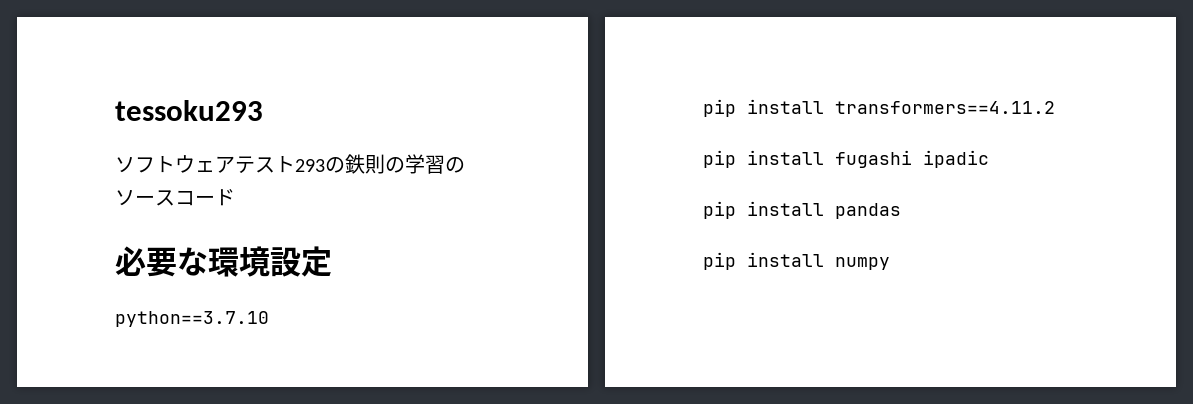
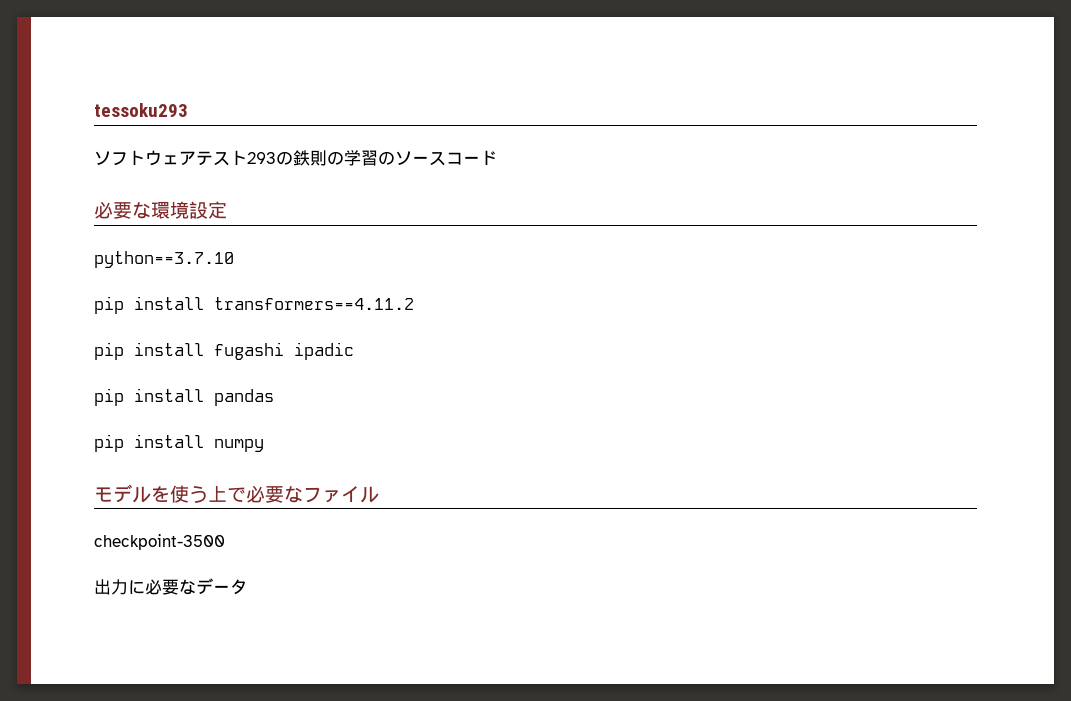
+ モデルを使う上で必要なファイル
+ checkpoint-3500
+ 出力に必要なデータ

